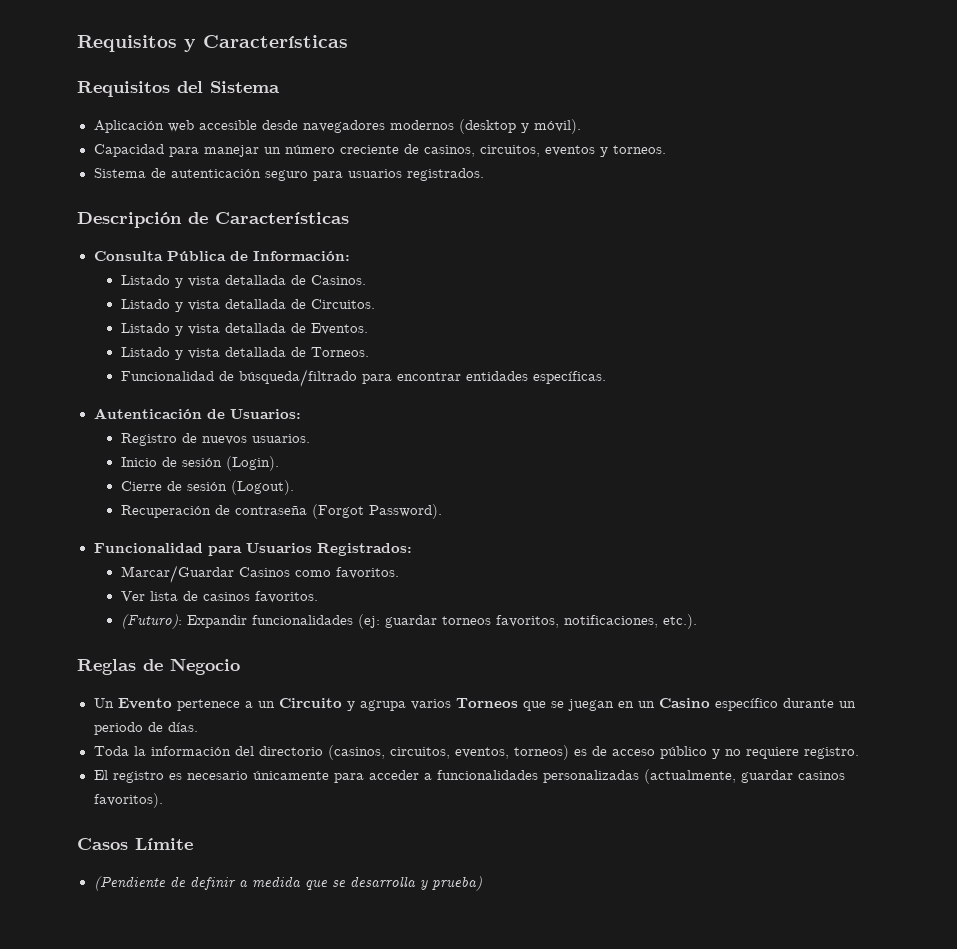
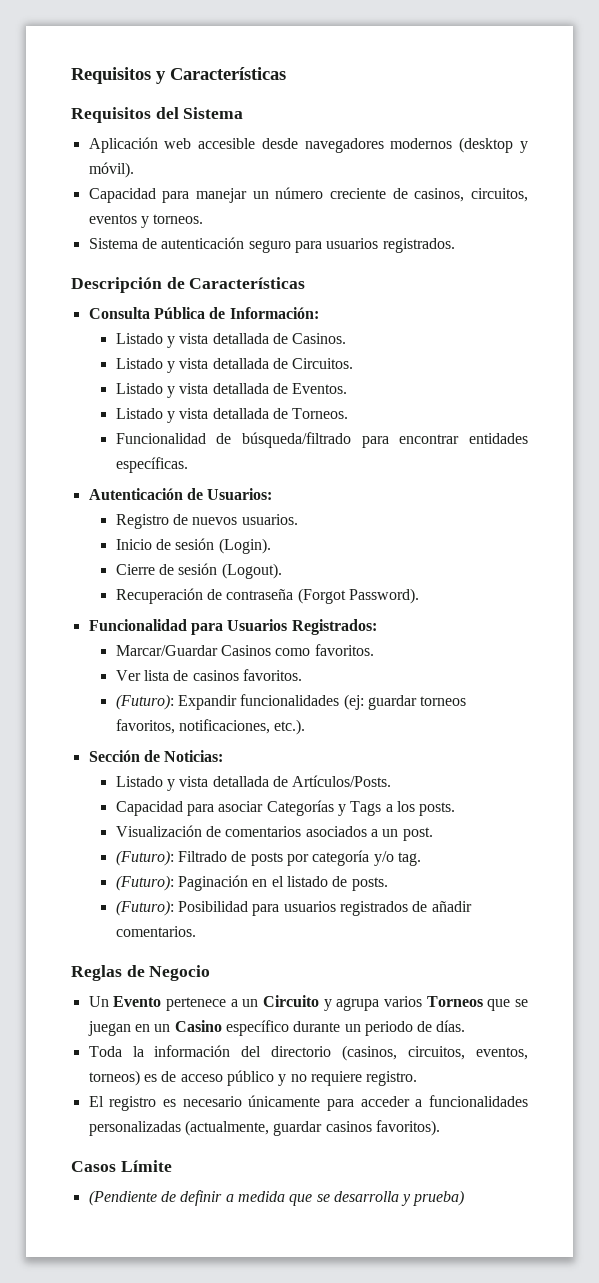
+ Sección de Noticias:
+ Listado y vista detallada de Artículos/Posts.
+ Capacidad para asociar Categorías y Tags a los posts.
+ Visualización de comentarios asociados a un post.
+ (Futuro): Filtrado de posts por categoría y/o tag.
+ (Futuro): Paginación en el listado de posts.
+ (Futuro): Posibilidad para usuarios registrados de añadir comentarios.

